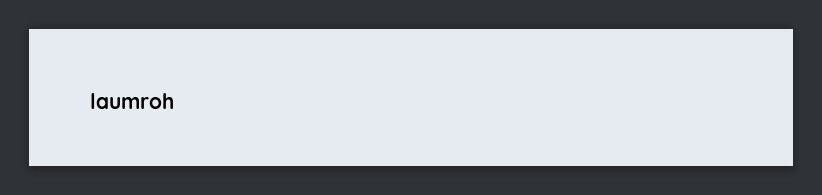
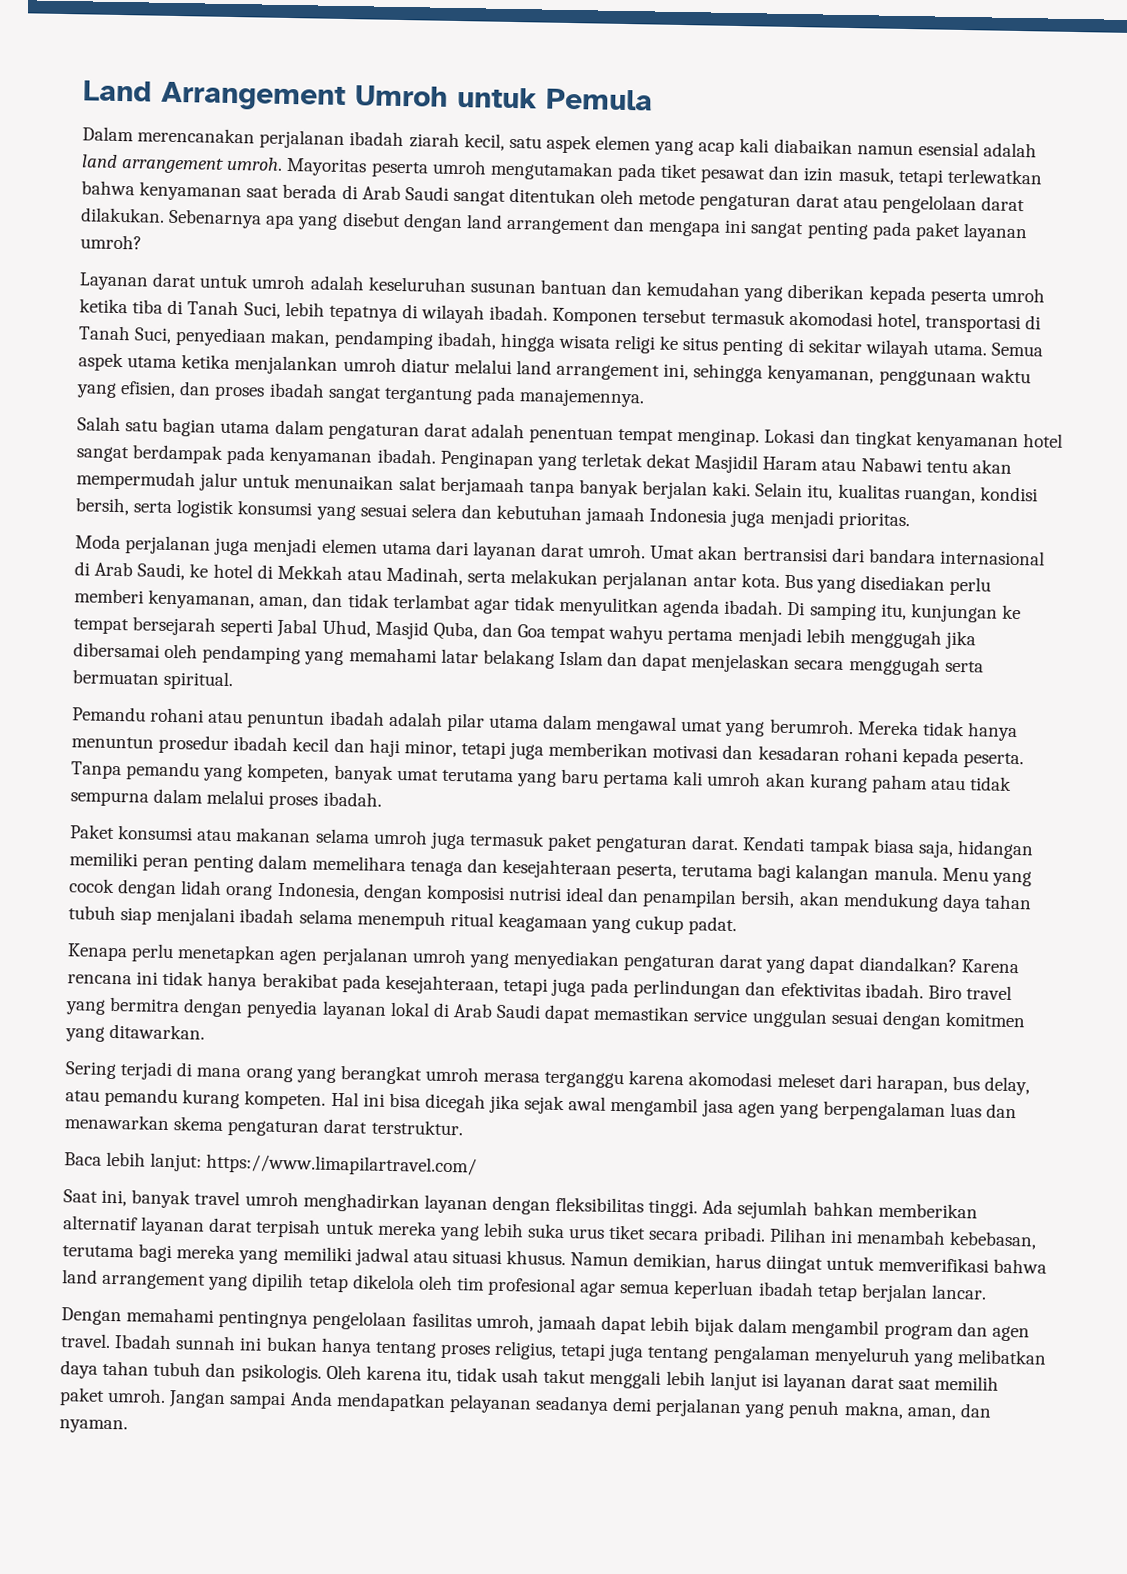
- laumroh
+ Land Arrangement Umroh untuk Pemula
+ Dalam merencanakan perjalanan ibadah ziarah kecil, satu aspek elemen yang acap kali diabaikan namun esensial adalah land arrangement umroh. Mayoritas peserta umroh mengutamakan pada tiket pesawat dan izin masuk, tetapi terlewatkan bahwa kenyamanan saat berada di Arab Saudi sangat ditentukan oleh metode pengaturan darat atau pengelolaan darat dilakukan. Sebenarnya apa yang disebut dengan land arrangement dan mengapa ini sangat penting pada paket layanan umroh?
+ Layanan darat untuk umroh adalah keseluruhan susunan bantuan dan kemudahan yang diberikan kepada peserta umroh ketika tiba di Tanah Suci, lebih tepatnya di wilayah ibadah. Komponen tersebut termasuk akomodasi hotel, transportasi di Tanah Suci, penyediaan makan, pendamping ibadah, hingga wisata religi ke situs penting di sekitar wilayah utama. Semua aspek utama ketika menjalankan umroh diatur melalui land arrangement ini, sehingga kenyamanan, penggunaan waktu yang efisien, dan proses ibadah sangat tergantung pada manajemennya.
+ Salah satu bagian utama dalam pengaturan darat adalah penentuan tempat menginap. Lokasi dan tingkat kenyamanan hotel sangat berdampak pada kenyamanan ibadah. Penginapan yang terletak dekat Masjidil Haram atau Nabawi tentu akan mempermudah jalur untuk menunaikan salat berjamaah tanpa banyak berjalan kaki. Selain itu, kualitas ruangan, kondisi bersih, serta logistik konsumsi yang sesuai selera dan kebutuhan jamaah Indonesia juga menjadi prioritas.
+ Moda perjalanan juga menjadi elemen utama dari layanan darat umroh. Umat akan bertransisi dari bandara internasional di Arab Saudi, ke hotel di Mekkah atau Madinah, serta melakukan perjalanan antar kota. Bus yang disediakan perlu memberi kenyamanan, aman, dan tidak terlambat agar tidak menyulitkan agenda ibadah. Di samping itu, kunjungan ke tempat bersejarah seperti Jabal Uhud, Masjid Quba, dan Goa tempat wahyu pertama menjadi lebih menggugah jika dibersamai oleh pendamping yang memahami latar belakang Islam dan dapat menjelaskan secara menggugah serta bermuatan spiritual.
+ Pemandu rohani atau penuntun ibadah adalah pilar utama dalam mengawal umat yang berumroh. Mereka tidak hanya menuntun prosedur ibadah kecil dan haji minor, tetapi juga memberikan motivasi dan kesadaran rohani kepada peserta. Tanpa pemandu yang kompeten, banyak umat terutama yang baru pertama kali umroh akan kurang paham atau tidak sempurna dalam melalui proses ibadah.
+ Paket konsumsi atau makanan selama umroh juga termasuk paket pengaturan darat. Kendati tampak biasa saja, hidangan memiliki peran penting dalam memelihara tenaga dan kesejahteraan peserta, terutama bagi kalangan manula. Menu yang cocok dengan lidah orang Indonesia, dengan komposisi nutrisi ideal dan penampilan bersih, akan mendukung daya tahan tubuh siap menjalani ibadah selama menempuh ritual keagamaan yang cukup padat.
+ Kenapa perlu menetapkan agen perjalanan umroh yang menyediakan pengaturan darat yang dapat diandalkan? Karena rencana ini tidak hanya berakibat pada kesejahteraan, tetapi juga pada perlindungan dan efektivitas ibadah. Biro travel yang bermitra dengan penyedia layanan lokal di Arab Saudi dapat memastikan service unggulan sesuai dengan komitmen yang ditawarkan.
+ Sering terjadi di mana orang yang berangkat umroh merasa terganggu karena akomodasi meleset dari harapan, bus delay, atau pemandu kurang kompeten. Hal ini bisa dicegah jika sejak awal mengambil jasa agen yang berpengalaman luas dan menawarkan skema pengaturan darat terstruktur.
+ Baca lebih lanjut: https://www.limapilartravel.com/
+ Saat ini, banyak travel umroh menghadirkan layanan dengan fleksibilitas tinggi. Ada sejumlah bahkan memberikan alternatif layanan darat terpisah untuk mereka yang lebih suka urus tiket secara pribadi. Pilihan ini menambah kebebasan, terutama bagi mereka yang memiliki jadwal atau situasi khusus. Namun demikian, harus diingat untuk memverifikasi bahwa land arrangement yang dipilih tetap dikelola oleh tim profesional agar semua keperluan ibadah tetap berjalan lancar.
+ Dengan memahami pentingnya pengelolaan fasilitas umroh, jamaah dapat lebih bijak dalam mengambil program dan agen travel. Ibadah sunnah ini bukan hanya tentang proses religius, tetapi juga tentang pengalaman menyeluruh yang melibatkan daya tahan tubuh dan psikologis. Oleh karena itu, tidak usah takut menggali lebih lanjut isi layanan darat saat memilih paket umroh. Jangan sampai Anda mendapatkan pelayanan seadanya demi perjalanan yang penuh makna, aman, dan nyaman.

